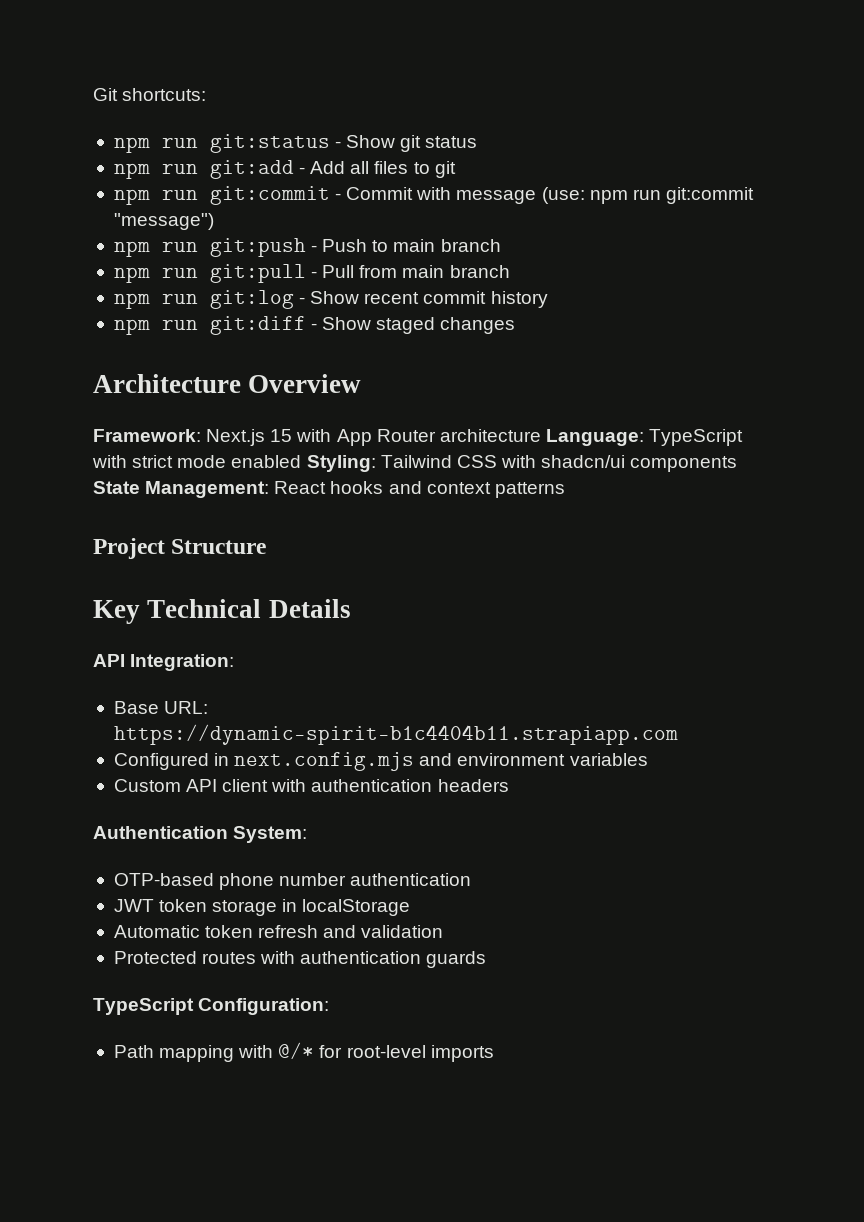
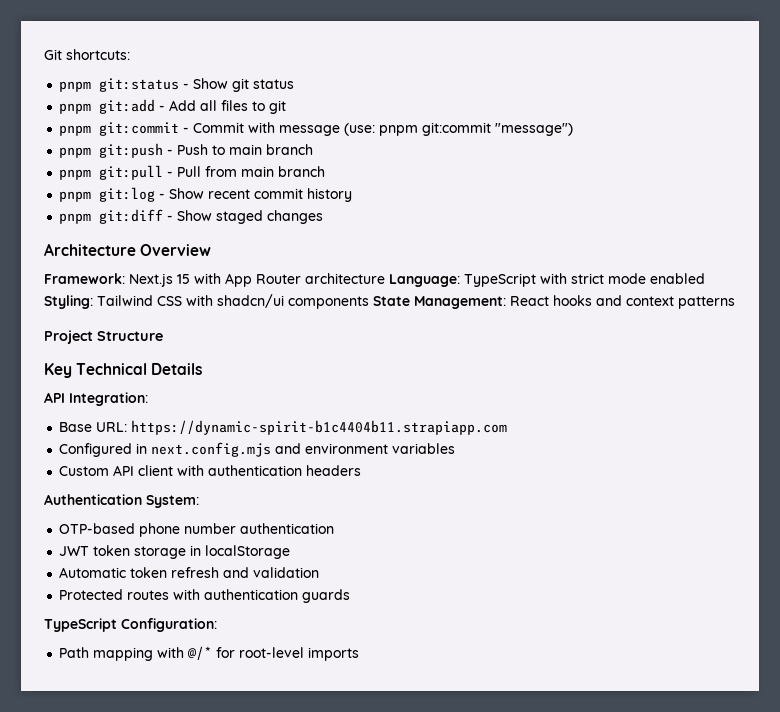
- npm run git:status - Show git status
+ pnpm git:status - Show git status
- npm run git:add - Add all files to git
+ pnpm git:add - Add all files to git
- npm run git:commit - Commit with message (use: npm run git:commit "message")
+ pnpm git:commit - Commit with message (use: pnpm git:commit "message")
- npm run git:push - Push to main branch
+ pnpm git:push - Push to main branch
- npm run git:pull - Pull from main branch
+ pnpm git:pull - Pull from main branch
- npm run git:log - Show recent commit history
+ pnpm git:log - Show recent commit history
- npm run git:diff - Show staged changes
+ pnpm git:diff - Show staged changes

